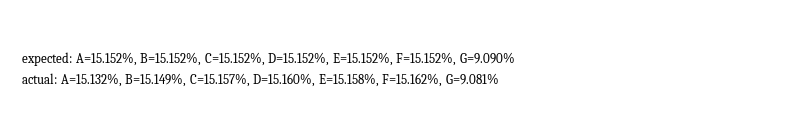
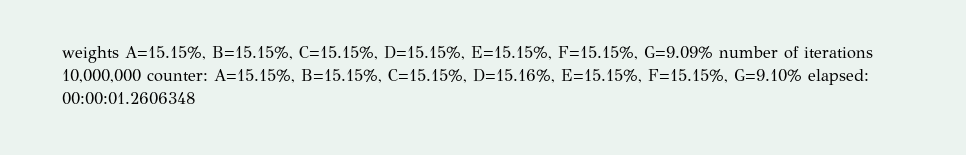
- expected: A=15.152%, B=15.152%, C=15.152%, D=15.152%, E=15.152%, F=15.152%, G=9.090%
- actual: A=15.132%, B=15.149%, C=15.157%, D=15.160%, E=15.158%, F=15.162%, G=9.081%
+ weights A=15.15%, B=15.15%, C=15.15%, D=15.15%, E=15.15%, F=15.15%, G=9.09% number of iterations 10,000,000 counter: A=15.15%, B=15.15%, C=15.15%, D=15.16%, E=15.15%, F=15.15%, G=9.10% elapsed: 00:00:01.2606348

